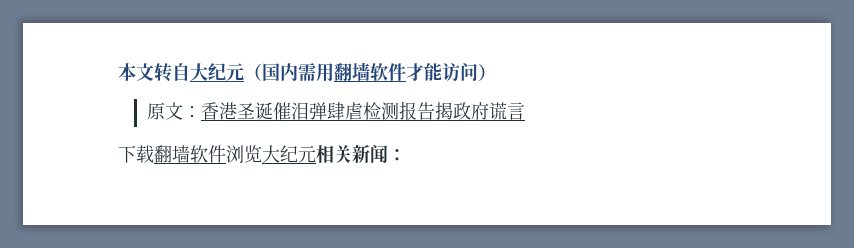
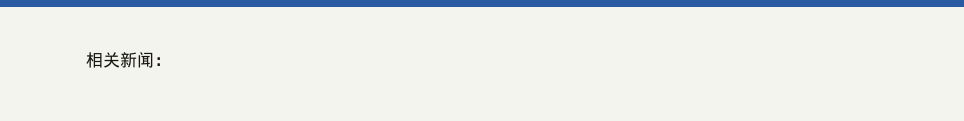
- 本文转自大纪元（国内需用翻墙软件才能访问）
- 原文：香港圣诞催泪弹肆虐检测报告揭政府谎言
- 下载翻墙软件浏览大纪元相关新闻：
+ 相关新闻：

